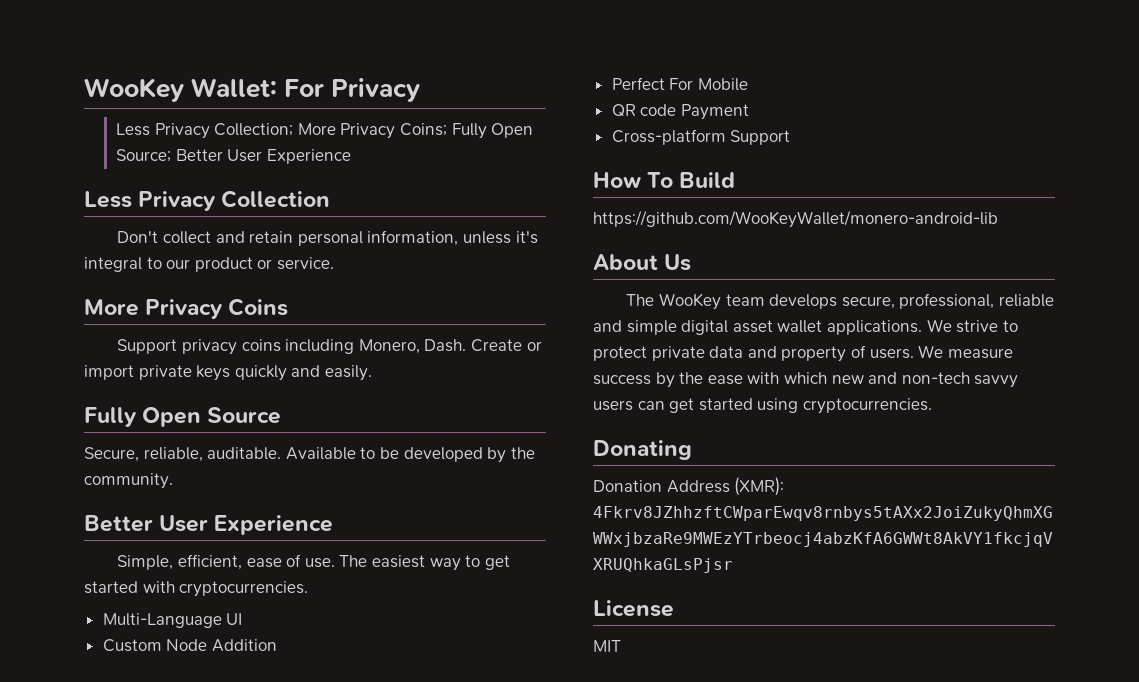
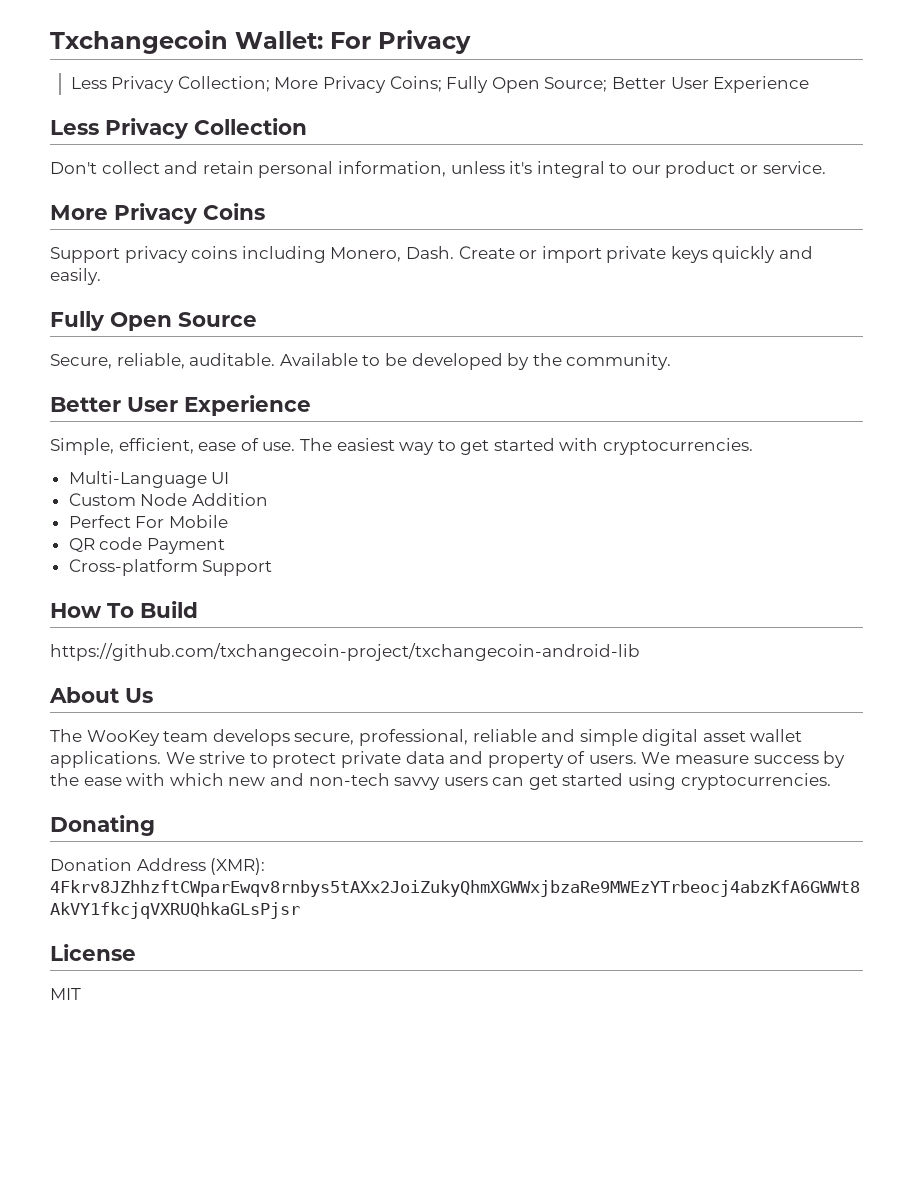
- WooKey Wallet: For Privacy
+ Txchangecoin Wallet: For Privacy
- https://github.com/WooKeyWallet/monero-android-lib
+ https://github.com/txchangecoin-project/txchangecoin-android-lib

